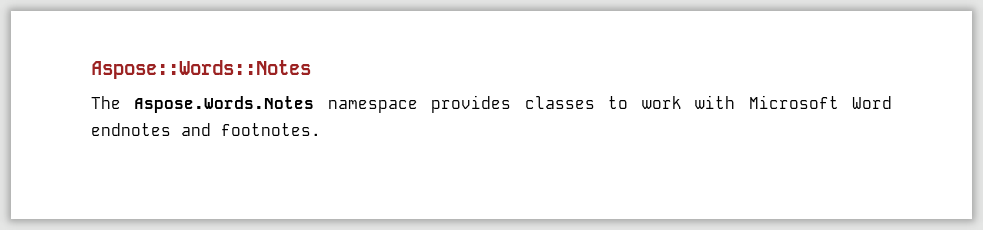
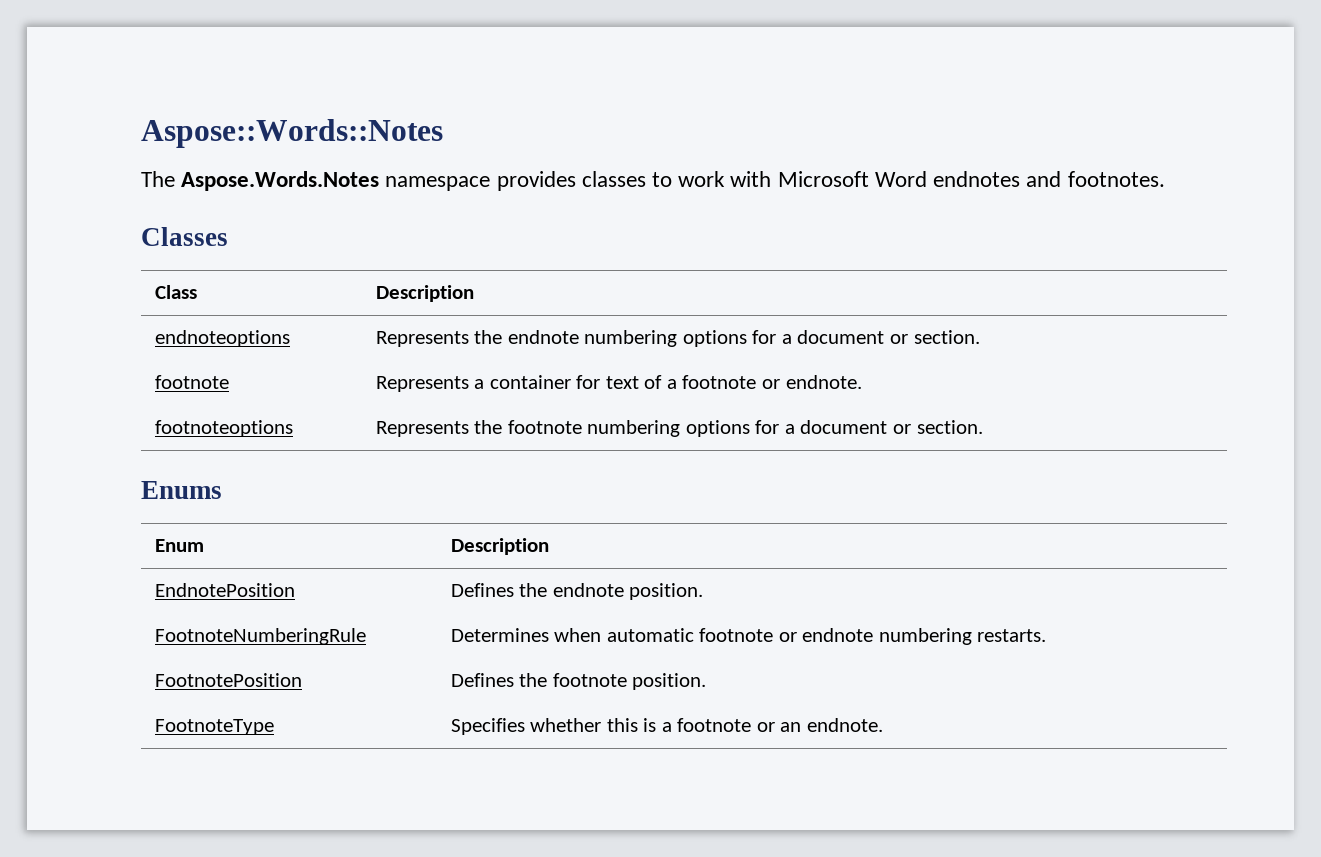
+ Classes
+ Class | Description
+ endnoteoptions | Represents the endnote numbering options for a document or section.
+ footnote | Represents a container for text of a footnote or endnote.
+ footnoteoptions | Represents the footnote numbering options for a document or section.
+ Enums
+ Enum | Description
+ EndnotePosition | Defines the endnote position.
+ FootnoteNumberingRule | Determines when automatic footnote or endnote numbering restarts.
+ FootnotePosition | Defines the footnote position.
+ FootnoteType | Specifies whether this is a footnote or an endnote.

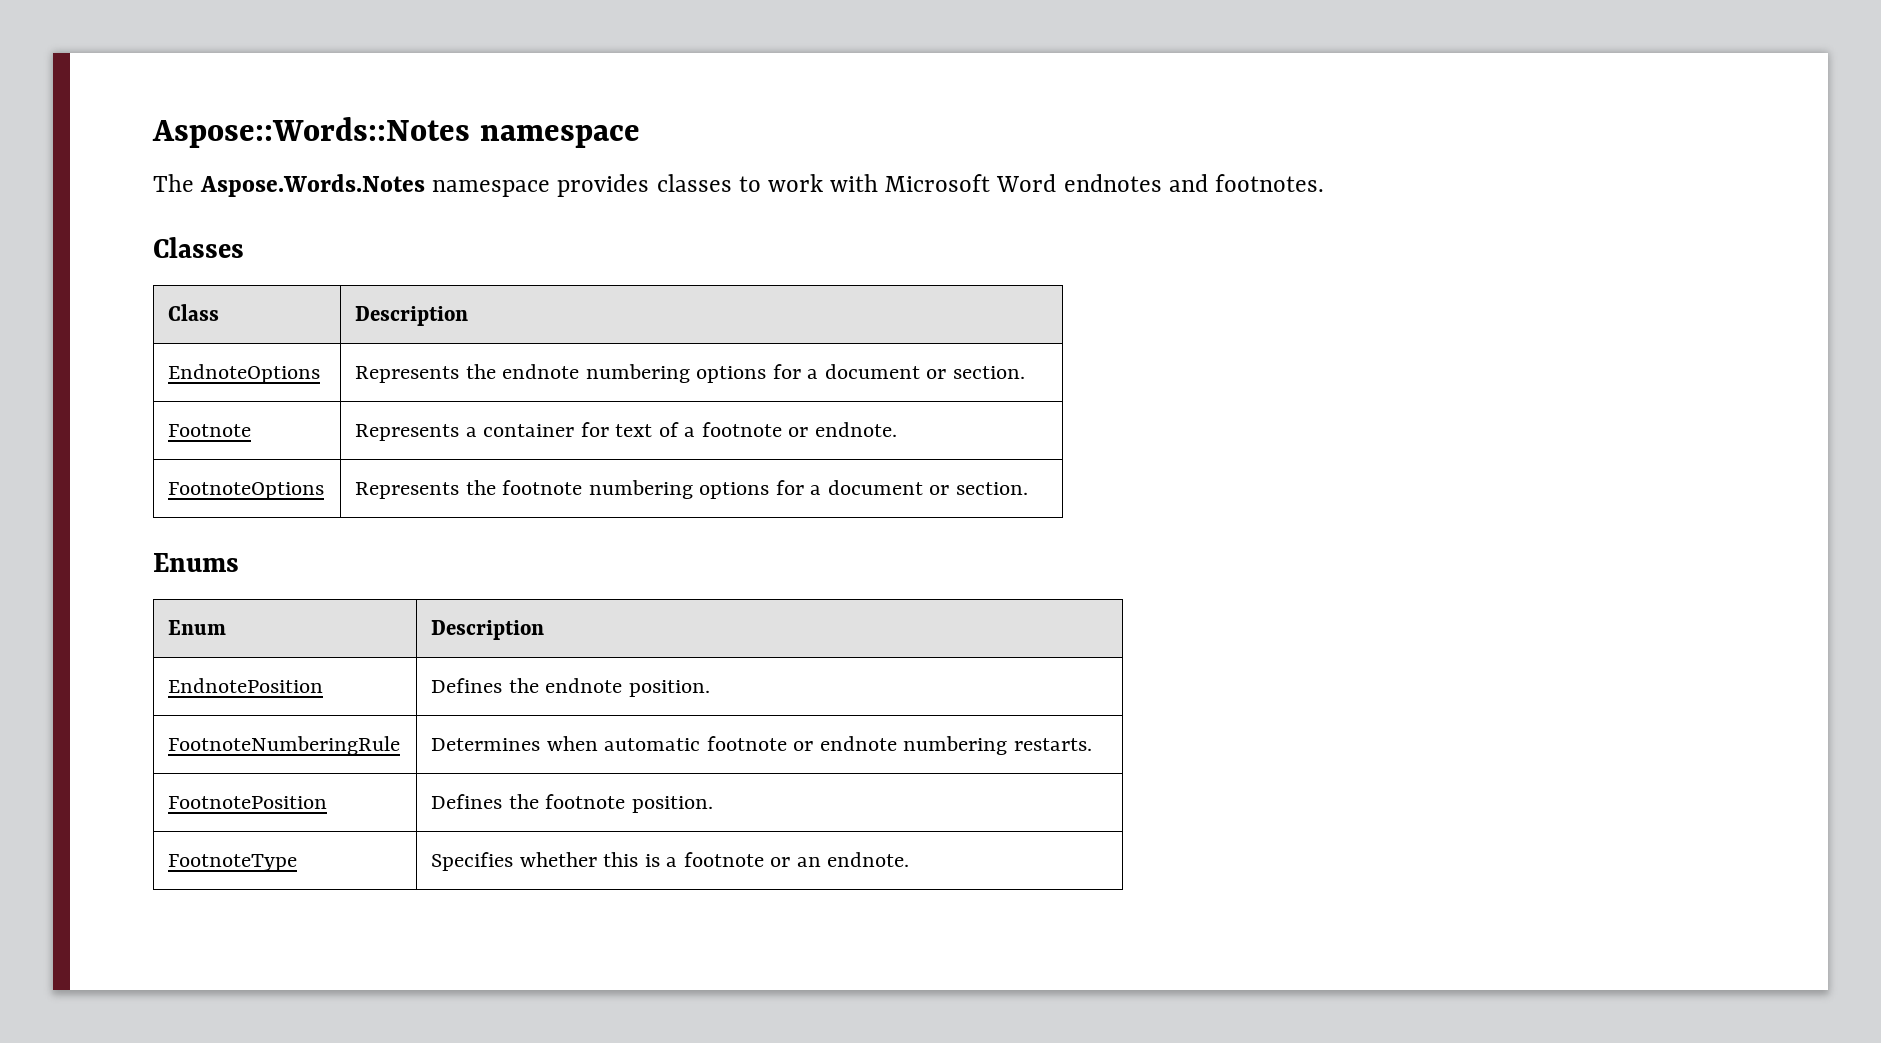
- Aspose::Words::Notes
+ Aspose::Words::Notes namespace
- endnoteoptions | Represents the endnote numbering options for a document or section.
+ EndnoteOptions | Represents the endnote numbering options for a document or section.
- footnote | Represents a container for text of a footnote or endnote.
+ Footnote | Represents a container for text of a footnote or endnote.
- footnoteoptions | Represents the footnote numbering options for a document or section.
+ FootnoteOptions | Represents the footnote numbering options for a document or section.

